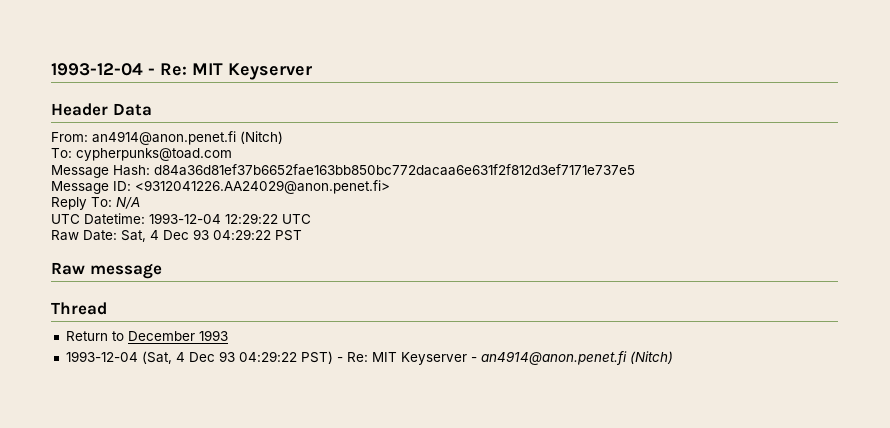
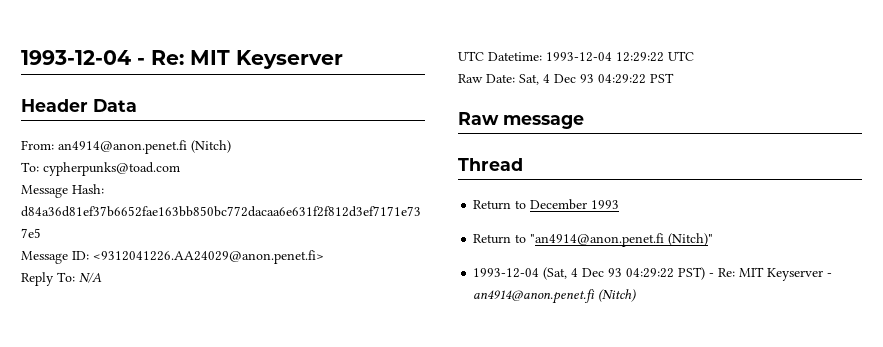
+ Return to "an4914@anon.penet.fi (Nitch)"

